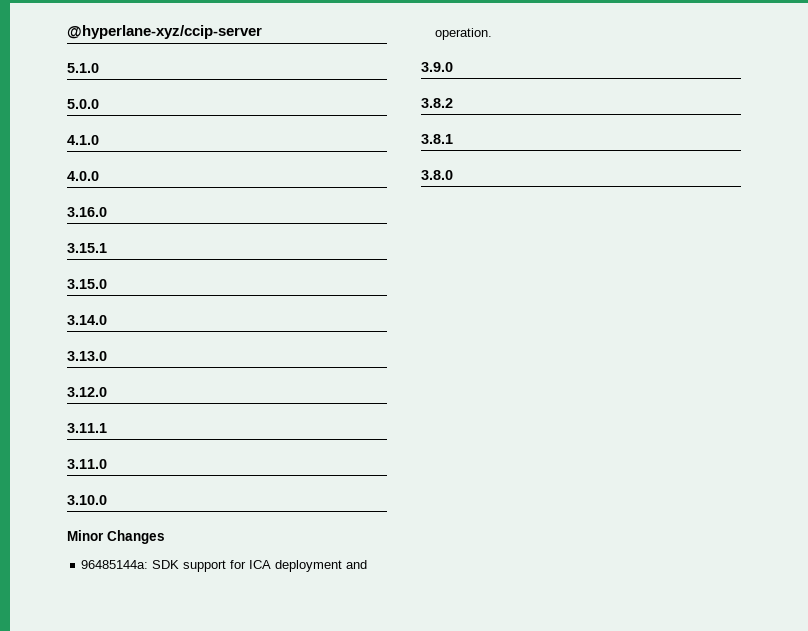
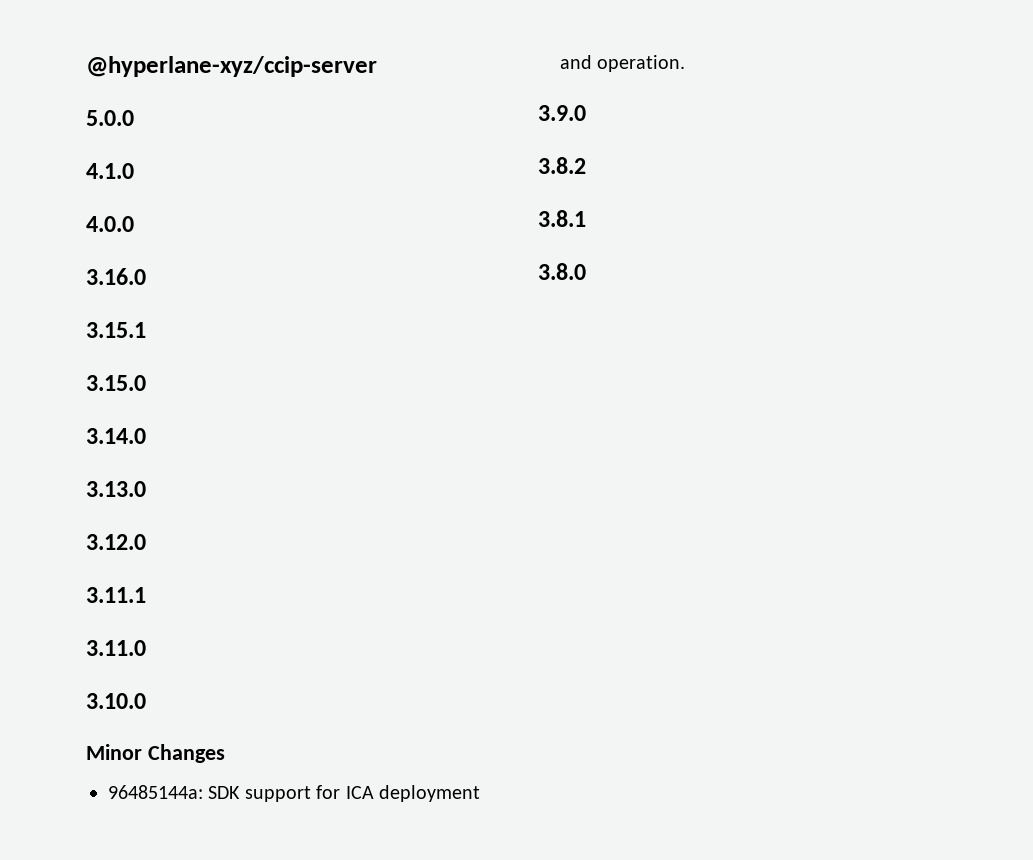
- 5.1.0

